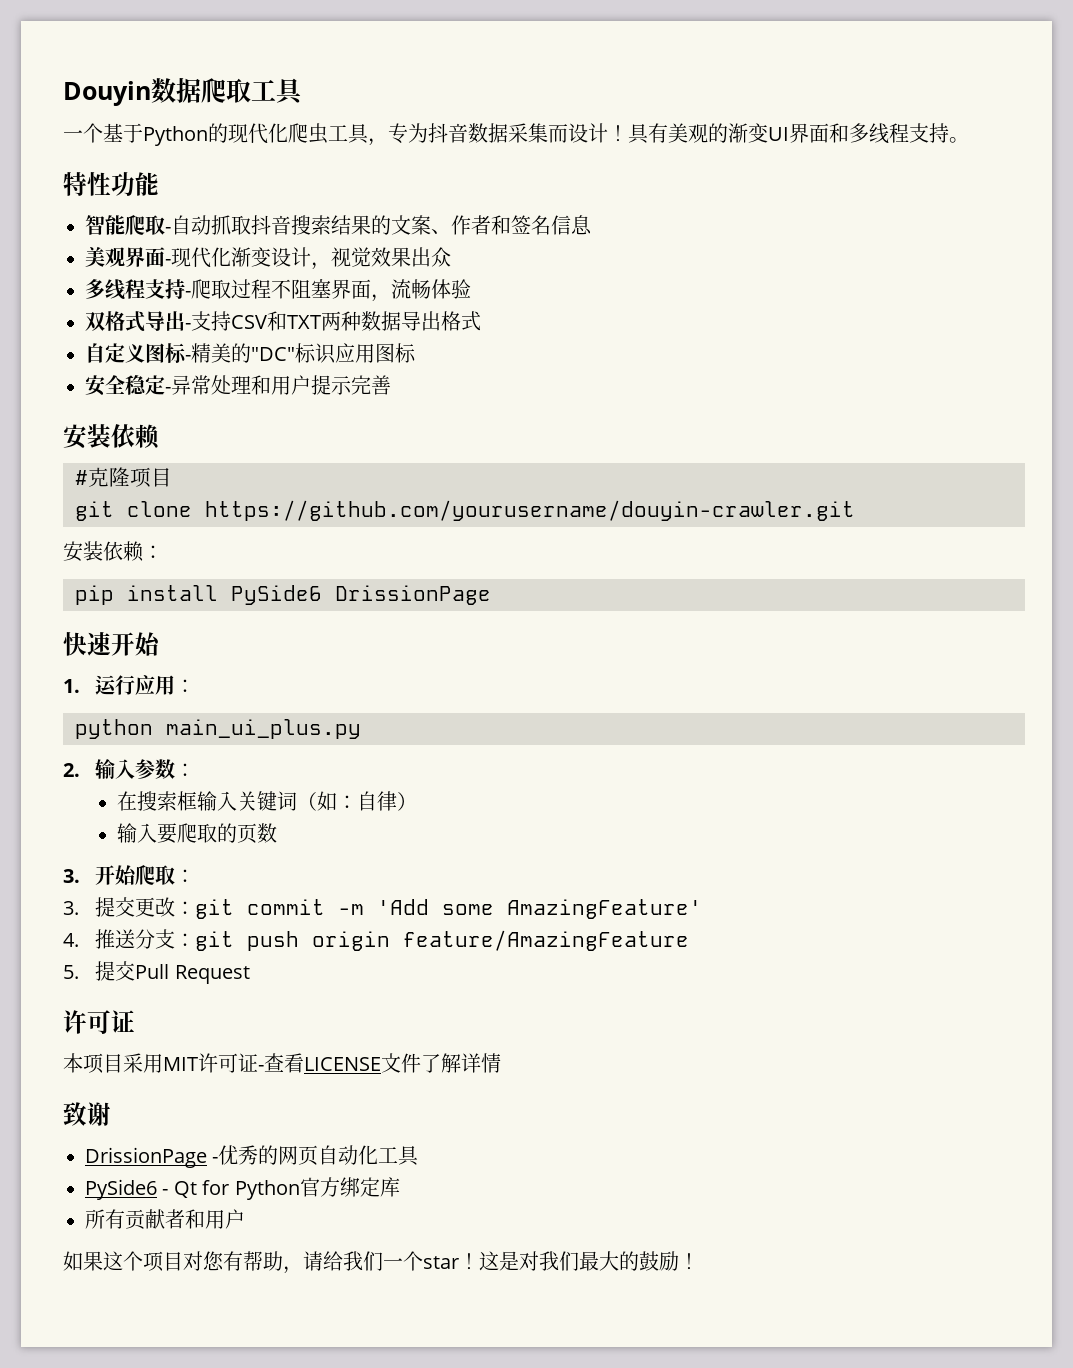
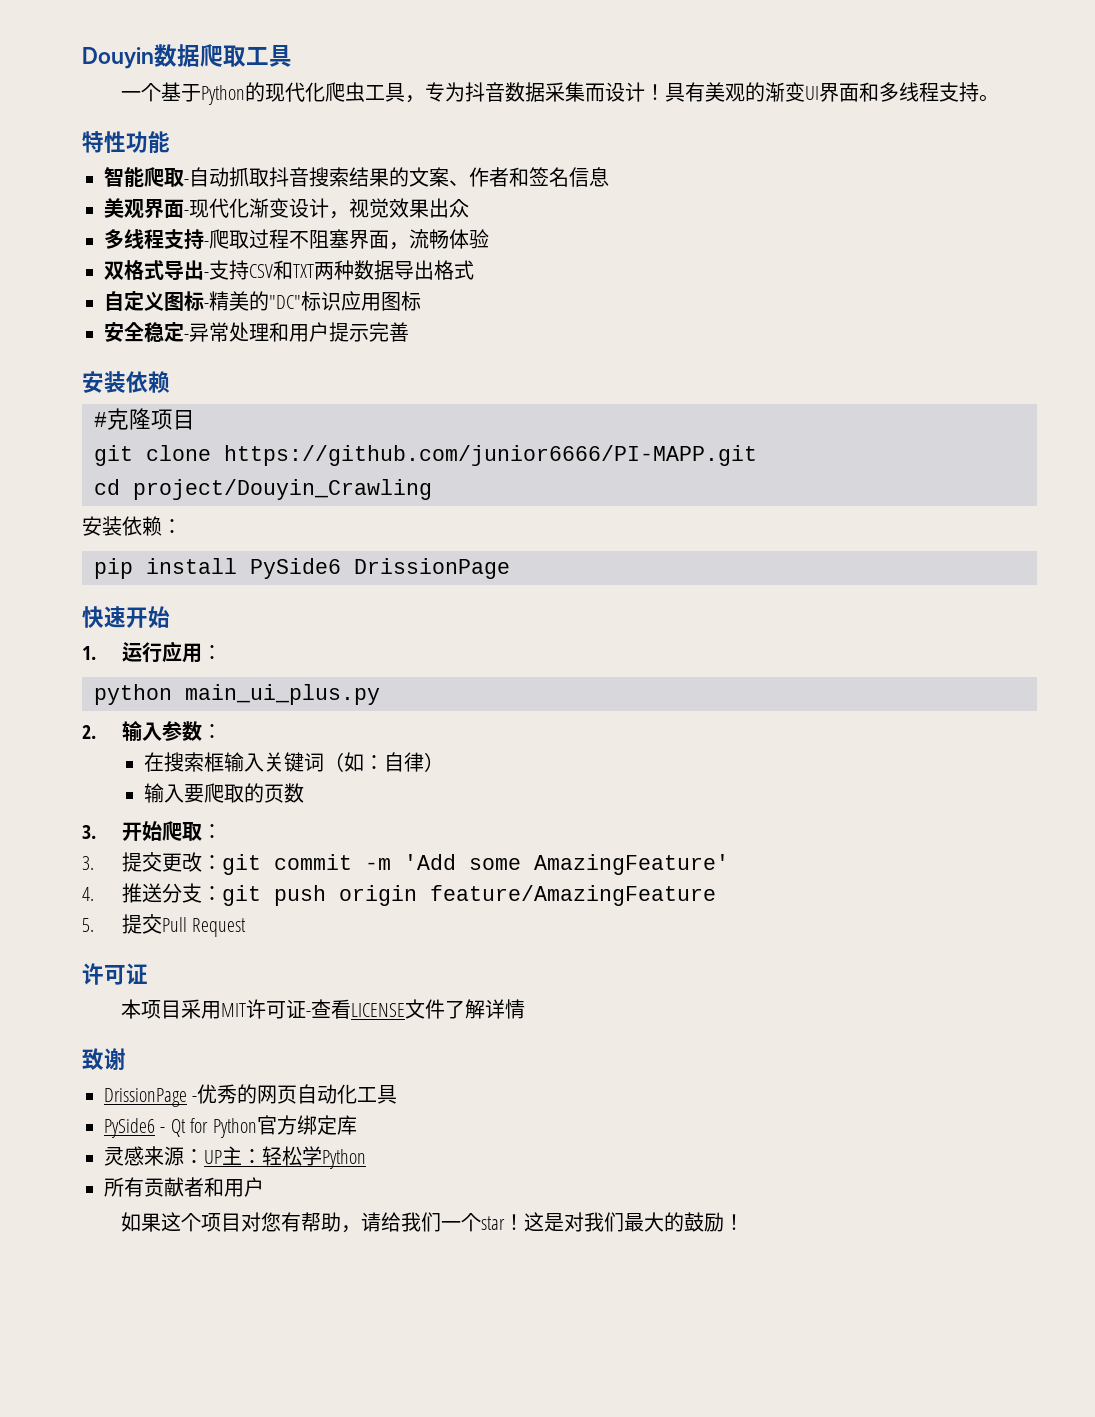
- git clone https://github.com/yourusername/douyin-crawler.git
+ git clone https://github.com/junior6666/PI-MAPP.git
+ cd project/Douyin_Crawling
+ 灵感来源：UP主：轻松学Python

